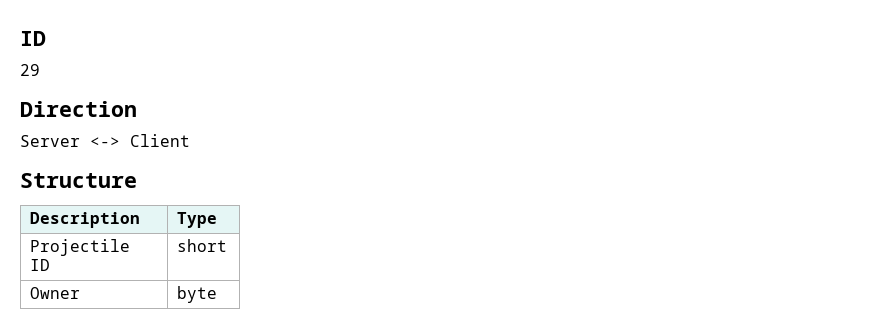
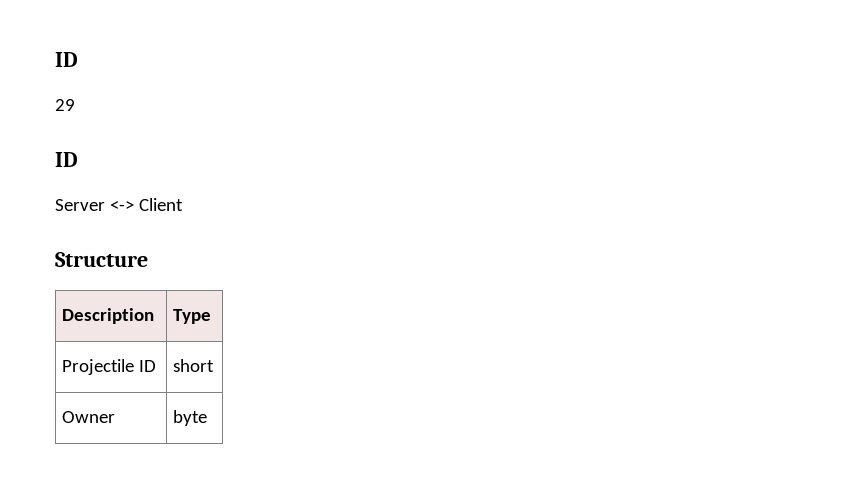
  29
- Direction
+ ID

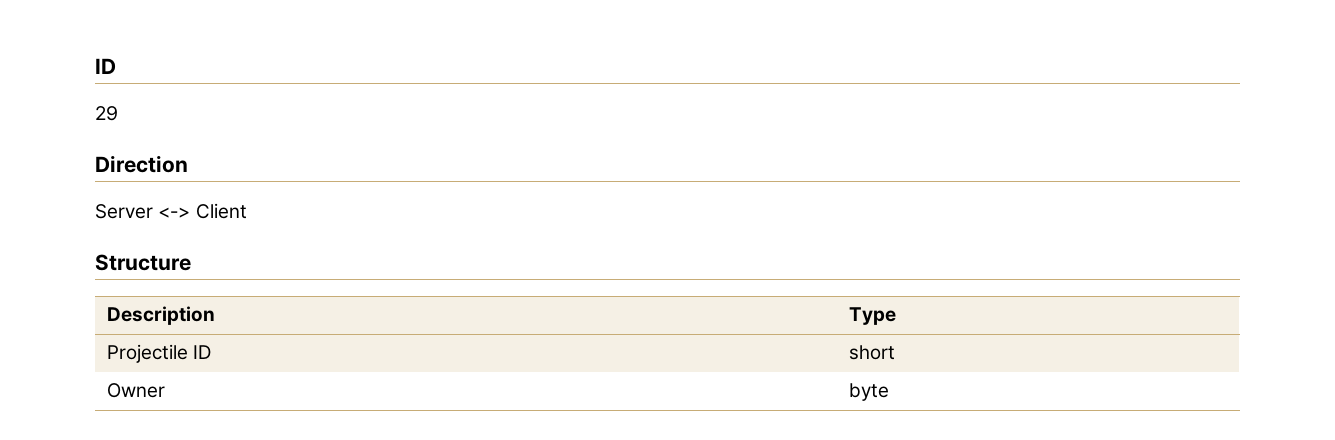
  29
- ID
+ Direction

